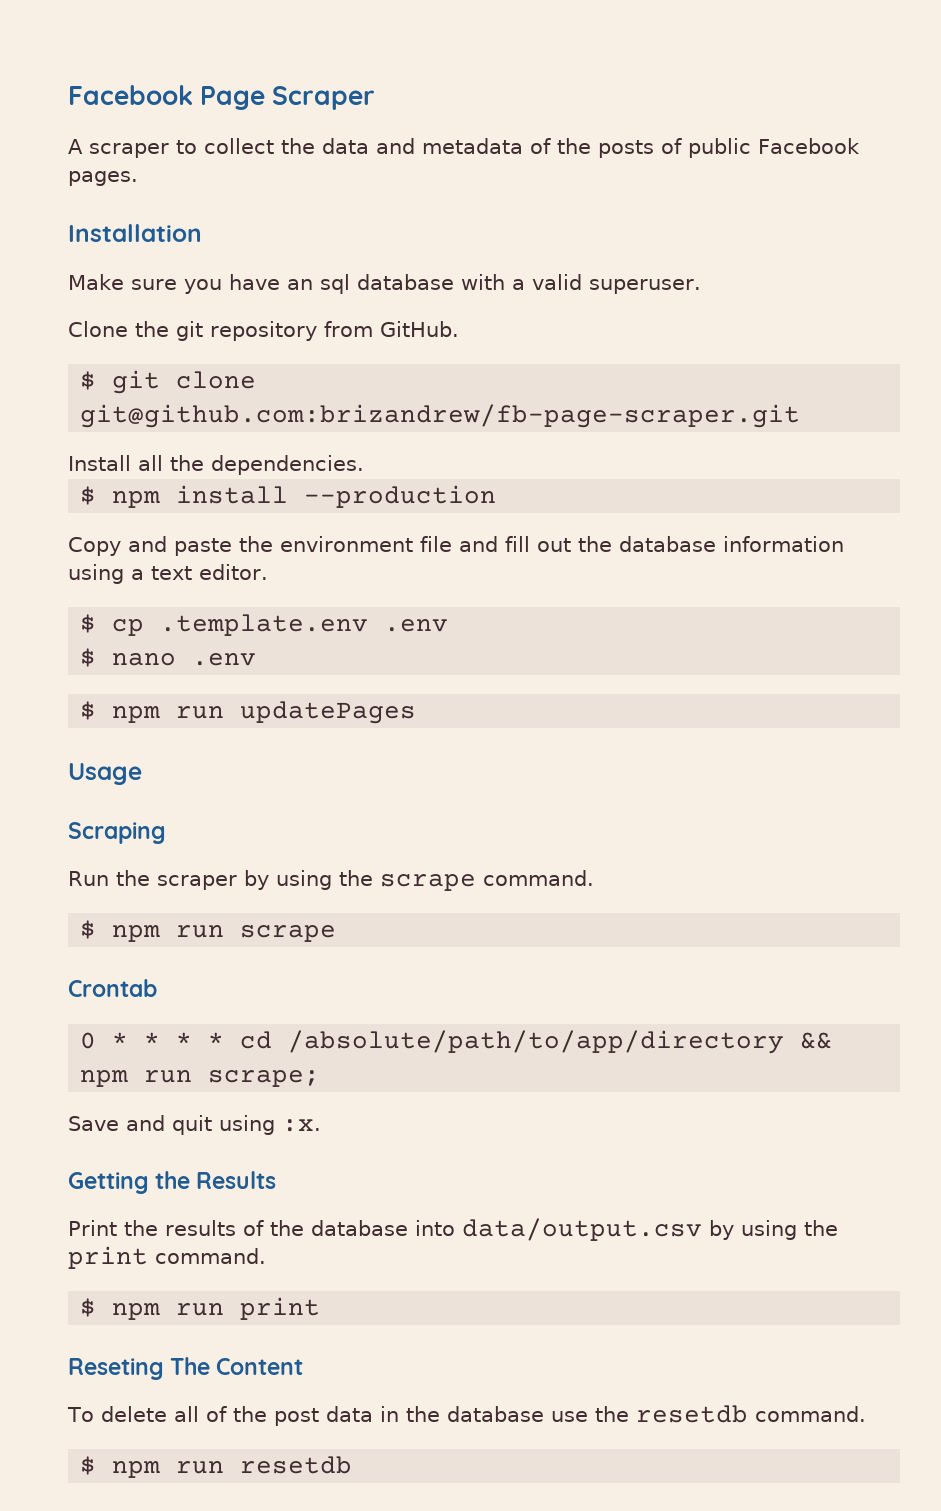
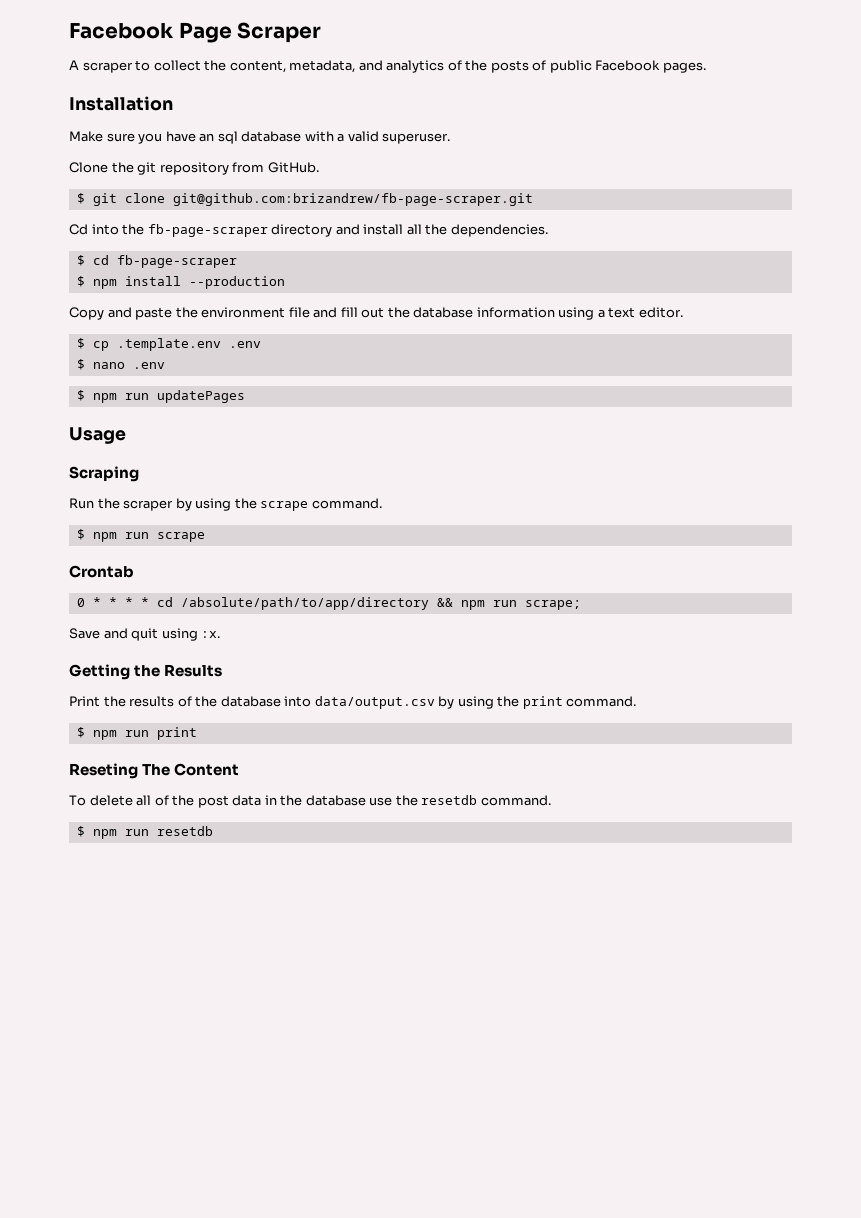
- A scraper to collect the data and metadata of the posts of public Facebook pages.
+ A scraper to collect the content, metadata, and analytics of the posts of public Facebook pages.
- Install all the dependencies.
+ Cd into the fb-page-scraper directory and install all the dependencies.
+ $ cd fb-page-scraper

